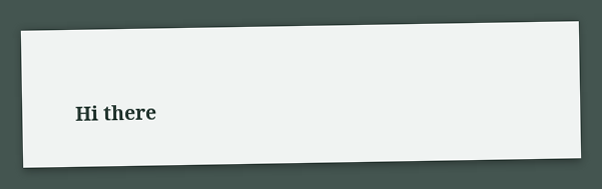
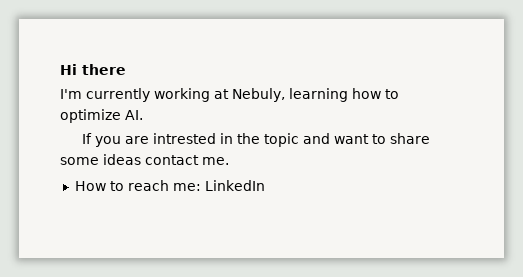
+ I'm currently working at Nebuly, learning how to optimize AI.
+ If you are intrested in the topic and want to share some ideas contact me.
+ How to reach me: LinkedIn

